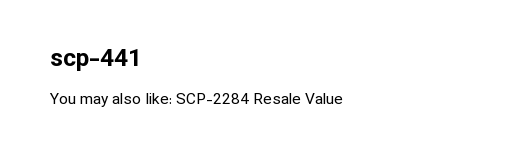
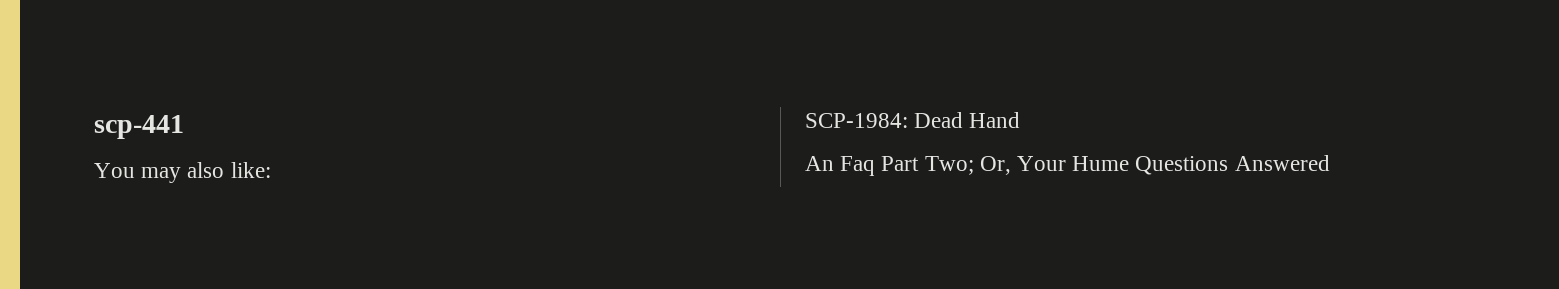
- You may also like: SCP-2284 Resale Value
+ You may also like:
+ SCP-1984: Dead Hand
+ An Faq Part Two; Or, Your Hume Questions Answered

